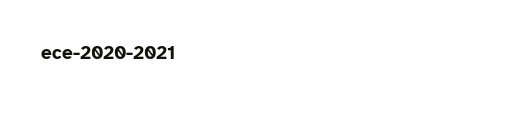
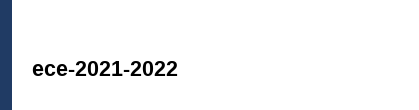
- ece-2020-2021
+ ece-2021-2022

